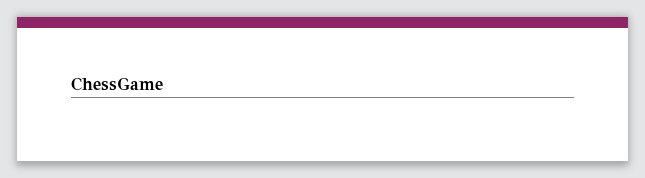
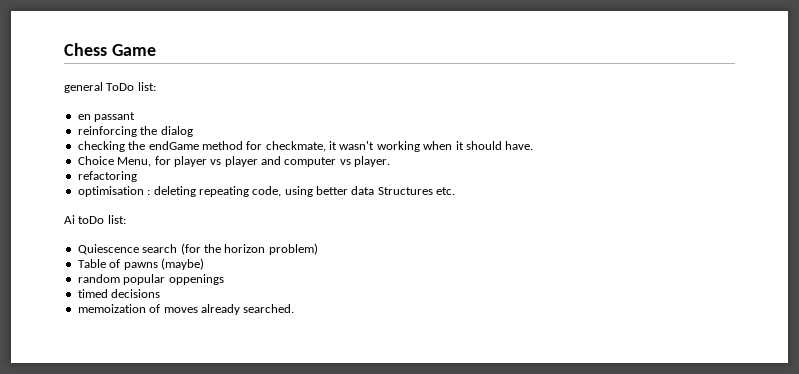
- ChessGame
+ Chess Game
+ general ToDo list:
+ en passant
+ reinforcing the dialog
+ checking the endGame method for checkmate, it wasn't working when it should have.
+ Choice Menu, for player vs player and computer vs player.
+ refactoring
+ optimisation : deleting repeating code, using better data Structures etc.
+ Ai toDo list:
+ Quiescence search (for the horizon problem)
+ Table of pawns (maybe)
+ random popular oppenings
+ timed decisions
+ memoization of moves already searched.

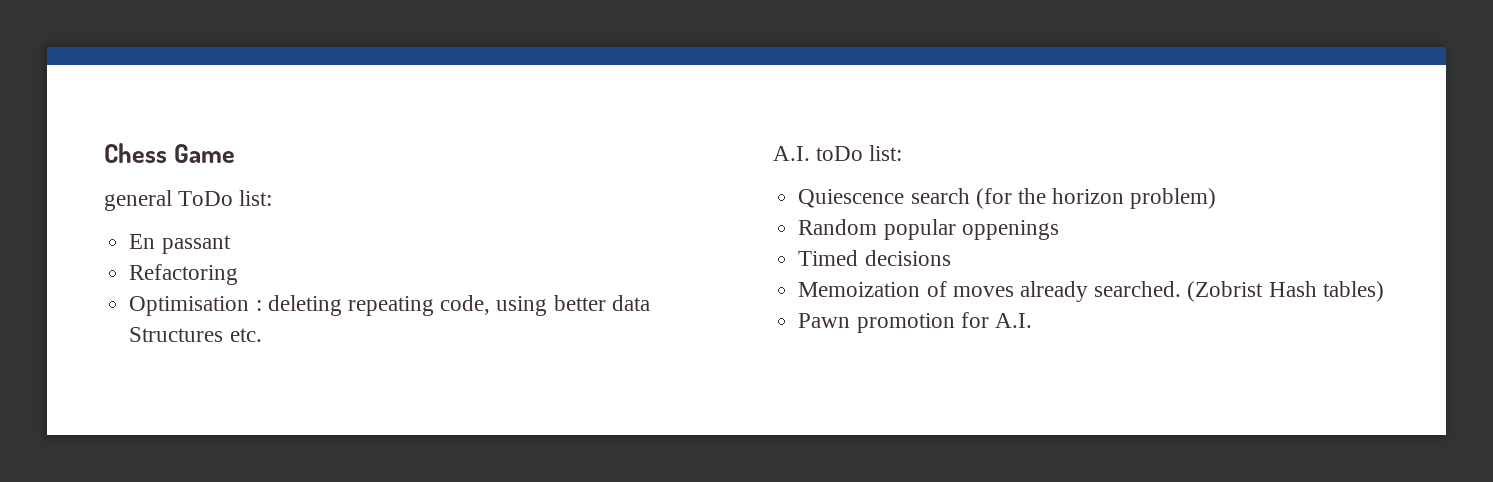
- en passant
+ En passant
- reinforcing the dialog
- checking the endGame method for checkmate, it wasn't working when it should have.
- Choice Menu, for player vs player and computer vs player.
- refactoring
- optimisation : deleting repeating code, using better data Structures etc.
+ Refactoring
+ Optimisation : deleting repeating code, using better data Structures etc.
- Ai toDo list:
+ A.I. toDo list:
- Table of pawns (maybe)
- random popular oppenings
+ Random popular oppenings
- timed decisions
+ Timed decisions
- memoization of moves already searched.
+ Memoization of moves already searched.
+ (Zobrist Hash tables)
+ Pawn promotion for A.I.

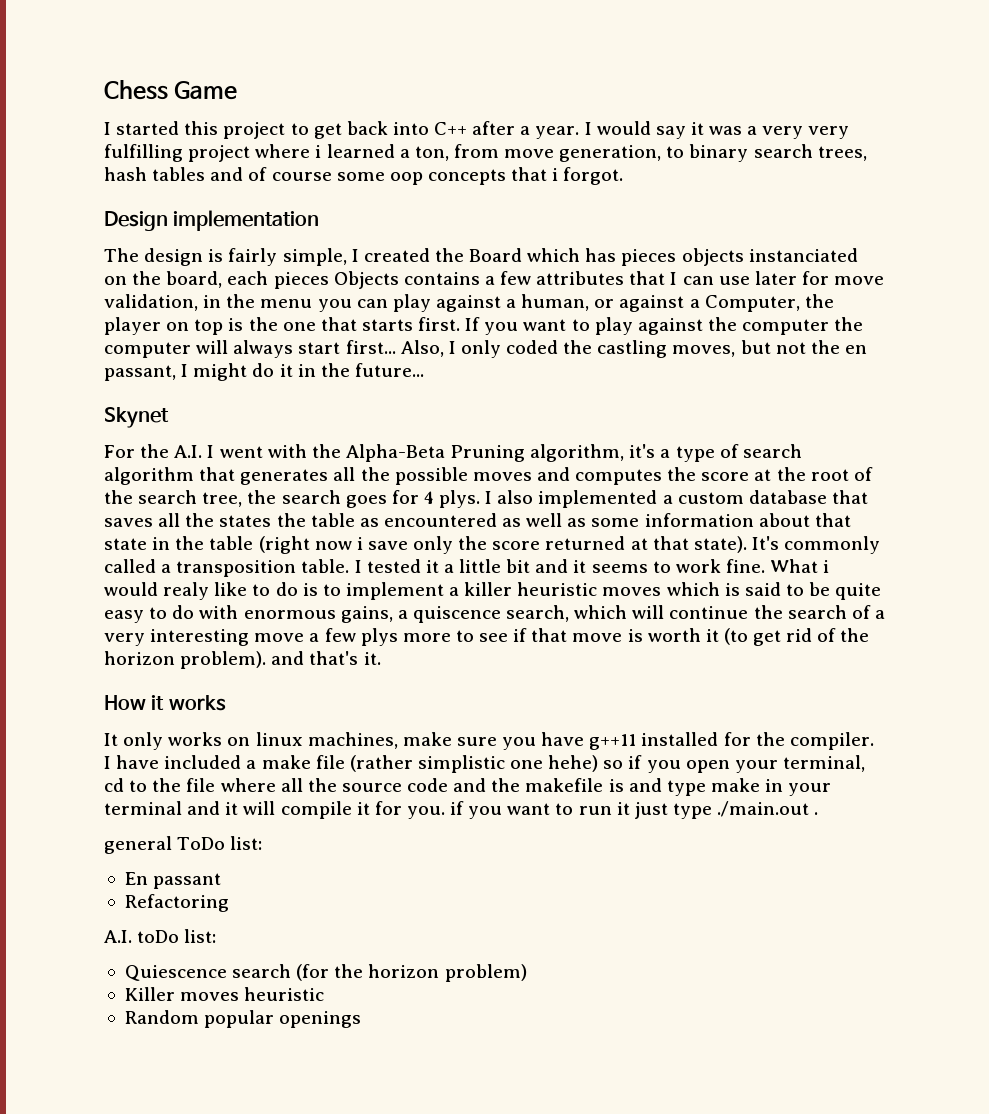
+ I started this project to get back into C++ after a year. I would say it was a very very fulfilling project where i learned a ton, from move generation, to binary search trees, hash tables and of course some oop concepts that i forgot.
+ Design implementation
+ The design is fairly simple, I created the Board which has pieces objects instanciated on the board, each pieces Objects contains a few attributes that I can use later for move validation, in the menu you can play against a human, or against a Computer, the player on top is the one that starts first. If you want to play against the computer the computer will always start first... Also, I only coded the castling moves, but not the en passant, I might do it in the future...
+ Skynet
+ For the A.I. I went with the Alpha-Beta Pruning algorithm, it's a type of search algorithm that generates all the possible moves and computes the score at the root of the search tree, the search goes for 4 plys. I also implemented a custom database that saves all the states the table as encountered as well as some information about that state in the table (right now i save only the score returned at that state). It's commonly called a transposition table. I tested it a little bit and it seems to work fine. What i would realy like to do is to implement a killer heuristic moves which is said to be quite easy to do with enormous gains, a quiscence search, which will continue the search of a very interesting move a few plys more to see if that move is worth it (to get rid of the horizon problem). and that's it.
+ How it works
+ It only works on linux machines, make sure you have g++11 installed for the compiler. I have included a make file (rather simplistic one hehe) so if you open your terminal, cd to the file where all the source code and the makefile is and type make in your terminal and it will compile it for you. if you want to run it just type ./main.out .
- Optimisation : deleting repeating code, using better data Structures etc.
+ Killer moves heuristic
- Random popular oppenings
- Timed decisions
- Memoization of moves already searched. (Zobrist Hash tables)
- Pawn promotion for A.I.
+ Random popular openings

